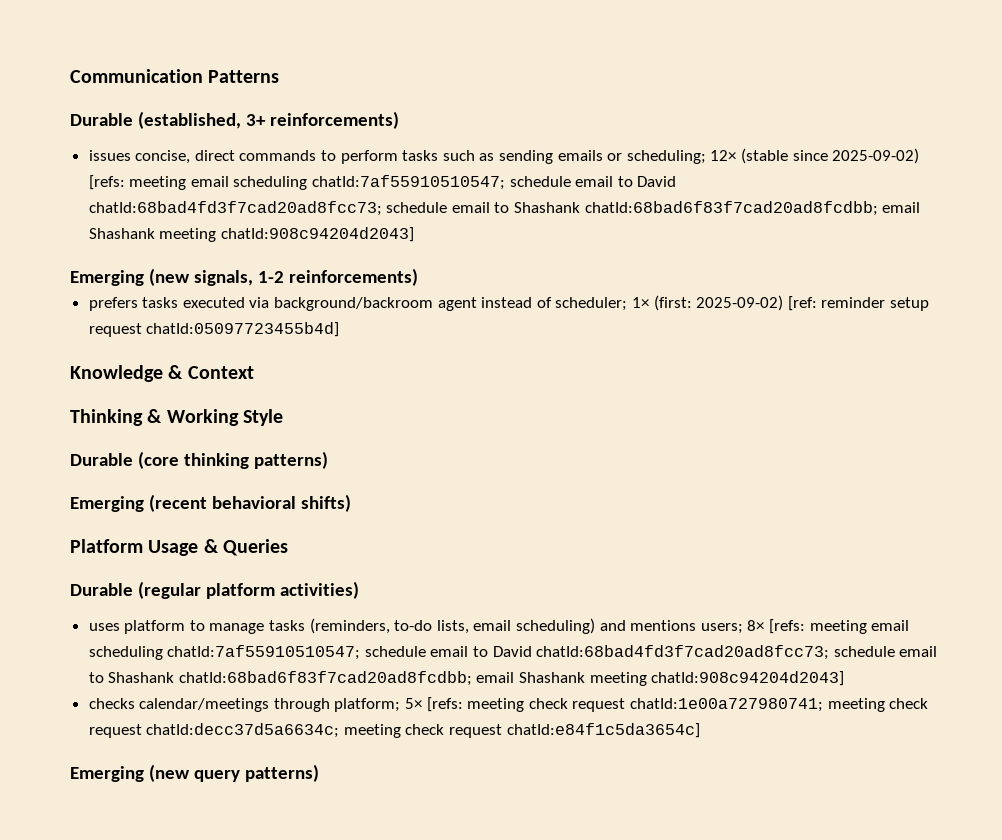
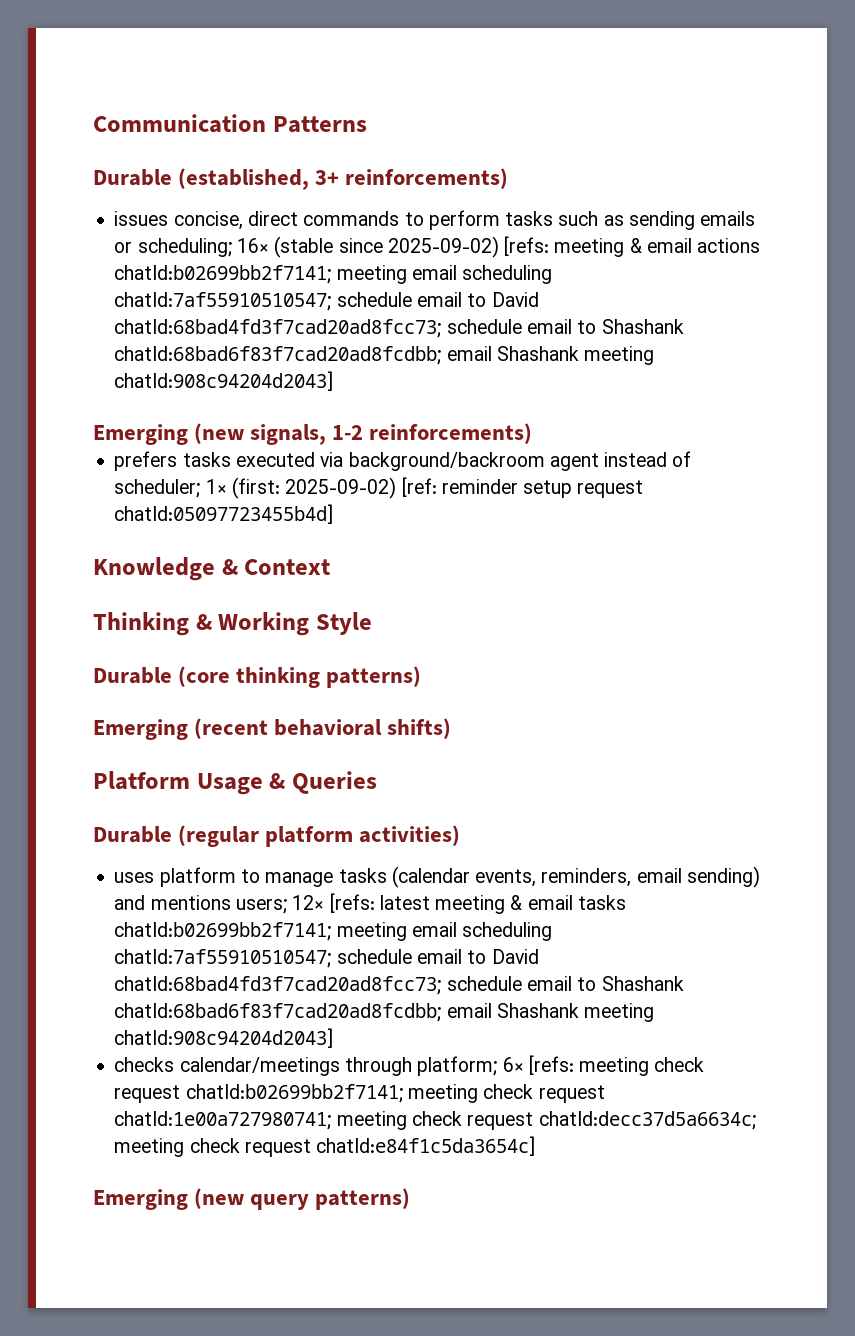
- issues concise, direct commands to perform tasks such as sending emails or scheduling; 12× (stable since 2025-09-02) [refs: meeting email scheduling chatId:7af55910510547; schedule email to David chatId:68bad4fd3f7cad20ad8fcc73; schedule email to Shashank chatId:68bad6f83f7cad20ad8fcdbb; email Shashank meeting chatId:908c94204d2043]
+ issues concise, direct commands to perform tasks such as sending emails or scheduling; 16× (stable since 2025-09-02) [refs: meeting & email actions chatId:b02699bb2f7141; meeting email scheduling chatId:7af55910510547; schedule email to David chatId:68bad4fd3f7cad20ad8fcc73; schedule email to Shashank chatId:68bad6f83f7cad20ad8fcdbb; email Shashank meeting chatId:908c94204d2043]
- uses platform to manage tasks (reminders, to-do lists, email scheduling) and mentions users; 8× [refs: meeting email scheduling chatId:7af55910510547; schedule email to David chatId:68bad4fd3f7cad20ad8fcc73; schedule email to Shashank chatId:68bad6f83f7cad20ad8fcdbb; email Shashank meeting chatId:908c94204d2043]
+ uses platform to manage tasks (calendar events, reminders, email sending) and mentions users; 12× [refs: latest meeting & email tasks chatId:b02699bb2f7141; meeting email scheduling chatId:7af55910510547; schedule email to David chatId:68bad4fd3f7cad20ad8fcc73; schedule email to Shashank chatId:68bad6f83f7cad20ad8fcdbb; email Shashank meeting chatId:908c94204d2043]
- checks calendar/meetings through platform; 5× [refs: meeting check request chatId:1e00a727980741; meeting check request chatId:decc37d5a6634c; meeting check request chatId:e84f1c5da3654c]
+ checks calendar/meetings through platform; 6× [refs: meeting check request chatId:b02699bb2f7141; meeting check request chatId:1e00a727980741; meeting check request chatId:decc37d5a6634c; meeting check request chatId:e84f1c5da3654c]

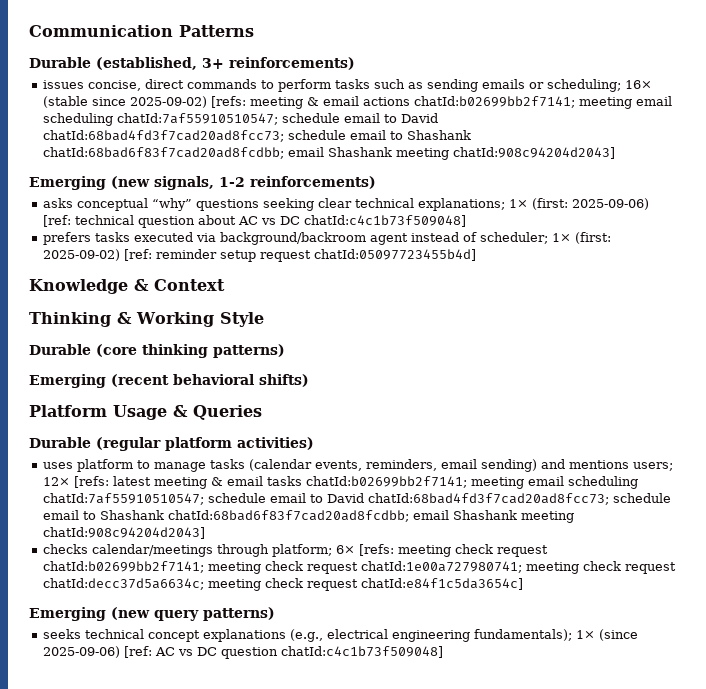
+ asks conceptual “why” questions seeking clear technical explanations; 1× (first: 2025-09-06) [ref: technical question about AC vs DC chatId:c4c1b73f509048]
+ seeks technical concept explanations (e.g., electrical engineering fundamentals); 1× (since 2025-09-06) [ref: AC vs DC question chatId:c4c1b73f509048]

